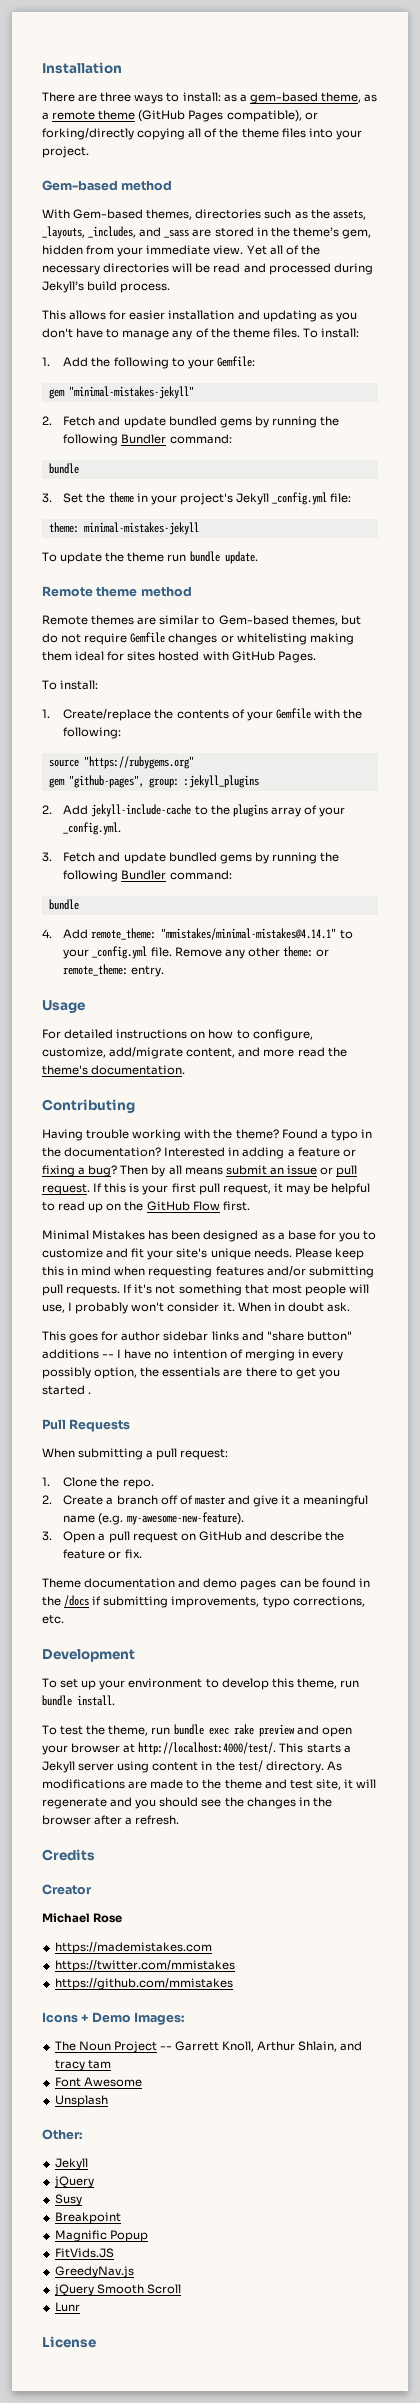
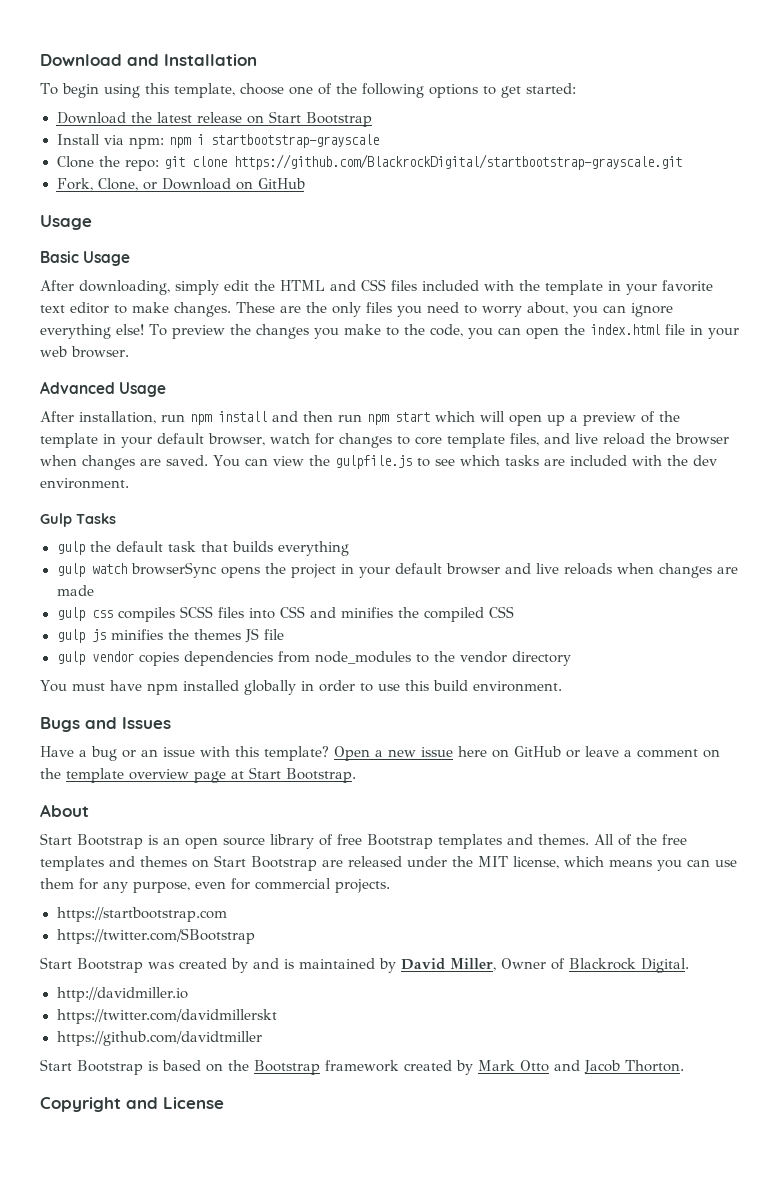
- Installation
+ Download and Installation
- There are three ways to install: as a gem-based theme, as a remote theme (GitHub Pages compatible), or forking/directly copying all of the theme files into your project.
- Gem-based method
- With Gem-based themes, directories such as the assets, _layouts, _includes, and _sass are stored in the theme’s gem, hidden from your immediate view. Yet all of the necessary directories will be read and processed during Jekyll’s build process.
- This allows for easier installation and updating as you don't have to manage any of the theme files. To install:
- 1. Add the following to your Gemfile:
- gem "minimal-mistakes-jekyll"
- 2. Fetch and update bundled gems by running the following Bundler command:
- bundle
- 3. Set the theme in your project's Jekyll _config.yml file:
- theme: minimal-mistakes-jekyll
- To update the theme run bundle update.
- Remote theme method
- Remote themes are similar to Gem-based themes, but do not require Gemfile changes or whitelisting making them ideal for sites hosted with GitHub Pages.
- To install:
- 1. Create/replace the contents of your Gemfile with the following:
- source "https://rubygems.org"
- gem "github-pages", group: :jekyll_plugins
- 2. Add jekyll-include-cache to the plugins array of your _config.yml.
- 3. Fetch and update bundled gems by running the following Bundler command:
- bundle
- 4. Add remote_theme: "mmistakes/minimal-mistakes@4.14.1" to your _config.yml file. Remove any other theme: or remote_theme: entry.
+ To begin using this template, choose one of the following options to get started:
+ Download the latest release on Start Bootstrap
+ Install via npm: npm i startbootstrap-grayscale
+ Clone the repo: git clone https://github.com/BlackrockDigital/startbootstrap-grayscale.git
+ Fork, Clone, or Download on GitHub
  Usage
- For detailed instructions on how to configure, customize, add/migrate content, and more read the theme's documentation.
- Contributing
- Having trouble working with the theme? Found a typo in the documentation? Interested in adding a feature or fixing a bug? Then by all means submit an issue or pull request. If this is your first pull request, it may be helpful to read up on the GitHub Flow first.
- Minimal Mistakes has been designed as a base for you to customize and fit your site's unique needs. Please keep this in mind when requesting features and/or submitting pull requests. If it's not something that most people will use, I probably won't consider it. When in doubt ask.
- This goes for author sidebar links and "share button" additions -- I have no intention of merging in every possibly option, the essentials are there to get you started .
- Pull Requests
- When submitting a pull request:
- 1. Clone the repo.
- 2. Create a branch off of master and give it a meaningful name (e.g. my-awesome-new-feature).
- 3. Open a pull request on GitHub and describe the feature or fix.
- Theme documentation and demo pages can be found in the /docs if submitting improvements, typo corrections, etc.
- Development
- To set up your environment to develop this theme, run bundle install.
- To test the theme, run bundle exec rake preview and open your browser at http://localhost:4000/test/. This starts a Jekyll server using content in the test/ directory. As modifications are made to the theme and test site, it will regenerate and you should see the changes in the browser after a refresh.
- Credits
- Creator
- Michael Rose
- https://mademistakes.com
- https://twitter.com/mmistakes
- https://github.com/mmistakes
- Icons + Demo Images:
- The Noun Project -- Garrett Knoll, Arthur Shlain, and tracy tam
- Font Awesome
- Unsplash
- Other:
- Jekyll
- jQuery
- Susy
- Breakpoint
- Magnific Popup
- FitVids.JS
- GreedyNav.js
- jQuery Smooth Scroll
- Lunr
- License
+ Basic Usage
+ After downloading, simply edit the HTML and CSS files included with the template in your favorite text editor to make changes. These are the only files you need to worry about, you can ignore everything else! To preview the changes you make to the code, you can open the index.html file in your web browser.
+ Advanced Usage
+ After installation, run npm install and then run npm start which will open up a preview of the template in your default browser, watch for changes to core template files, and live reload the browser when changes are saved. You can view the gulpfile.js to see which tasks are included with the dev environment.
+ Gulp Tasks
+ gulp the default task that builds everything
+ gulp watch browserSync opens the project in your default browser and live reloads when changes are made
+ gulp css compiles SCSS files into CSS and minifies the compiled CSS
+ gulp js minifies the themes JS file
+ gulp vendor copies dependencies from node_modules to the vendor directory
+ You must have npm installed globally in order to use this build environment.
+ Bugs and Issues
+ Have a bug or an issue with this template? Open a new issue here on GitHub or leave a comment on the template overview page at Start Bootstrap.
+ About
+ Start Bootstrap is an open source library of free Bootstrap templates and themes. All of the free templates and themes on Start Bootstrap are released under the MIT license, which means you can use them for any purpose, even for commercial projects.
+ https://startbootstrap.com
+ https://twitter.com/SBootstrap
+ Start Bootstrap was created by and is maintained by David Miller, Owner of Blackrock Digital.
+ http://davidmiller.io
+ https://twitter.com/davidmillerskt
+ https://github.com/davidtmiller
+ Start Bootstrap is based on the Bootstrap framework created by Mark Otto and Jacob Thorton.
+ Copyright and License

